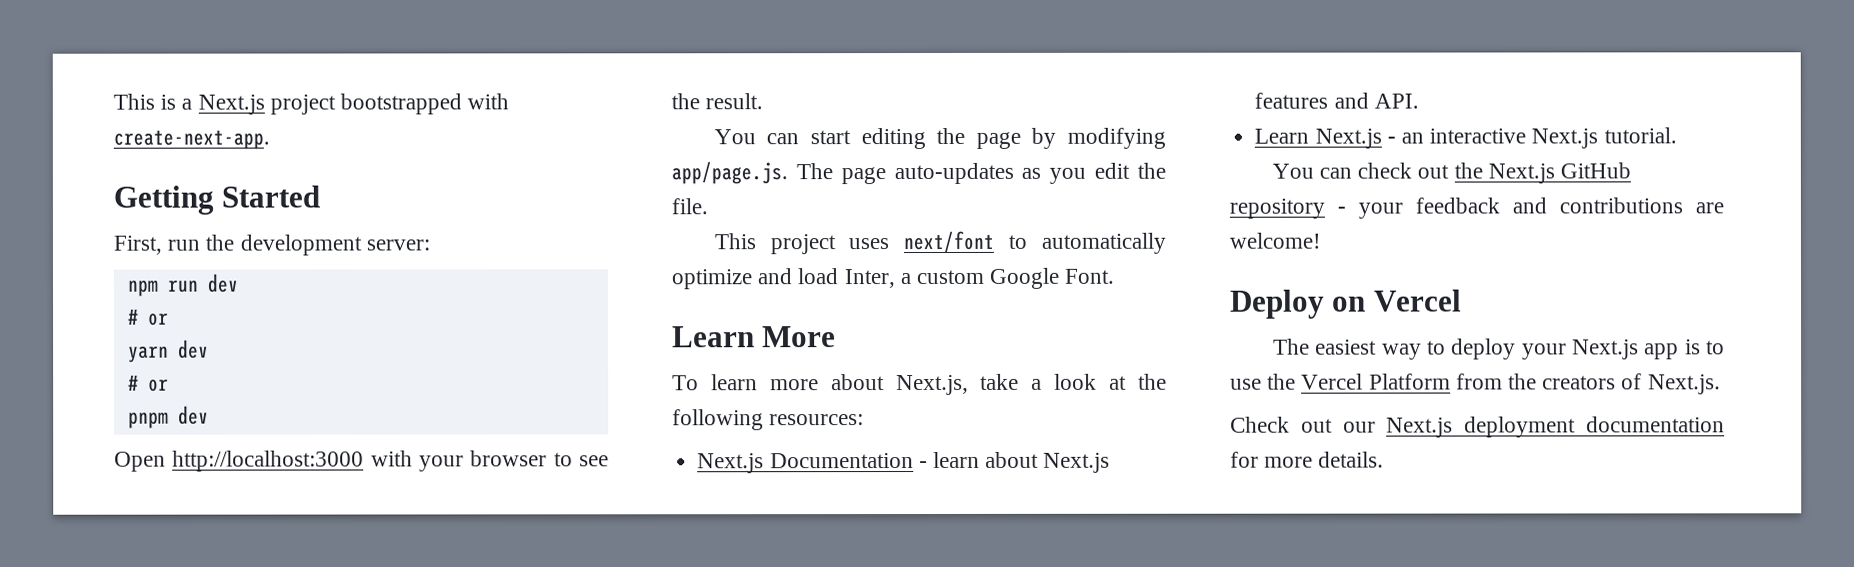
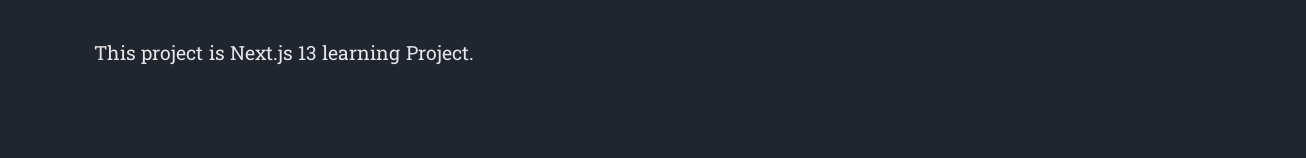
- This is a Next.js project bootstrapped with create-next-app.
- Getting Started
- First, run the development server:
- npm run dev
- # or
- yarn dev
- # or
- pnpm dev
- Open http://localhost:3000 with your browser to see the result.
- You can start editing the page by modifying app/page.js. The page auto-updates as you edit the file.
- This project uses next/font to automatically optimize and load Inter, a custom Google Font.
- Learn More
- To learn more about Next.js, take a look at the following resources:
- Next.js Documentation - learn about Next.js features and API.
- Learn Next.js - an interactive Next.js tutorial.
- You can check out the Next.js GitHub repository - your feedback and contributions are welcome!
- Deploy on Vercel
- The easiest way to deploy your Next.js app is to use the Vercel Platform from the creators of Next.js.
- Check out our Next.js deployment documentation for more details.
+ This project is Next.js 13 learning Project.

